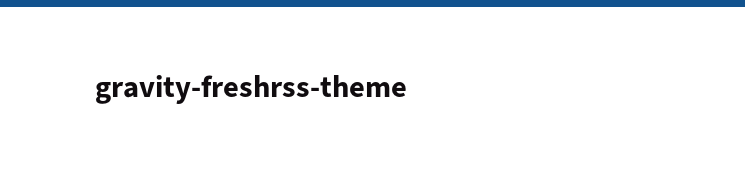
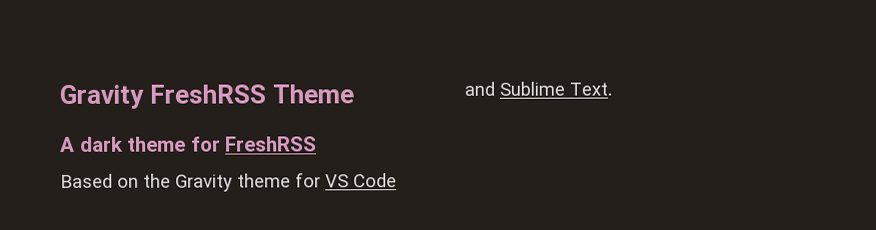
- gravity-freshrss-theme
+ Gravity FreshRSS Theme
+ A dark theme for FreshRSS
+ Based on the Gravity theme for VS Code and Sublime Text.

